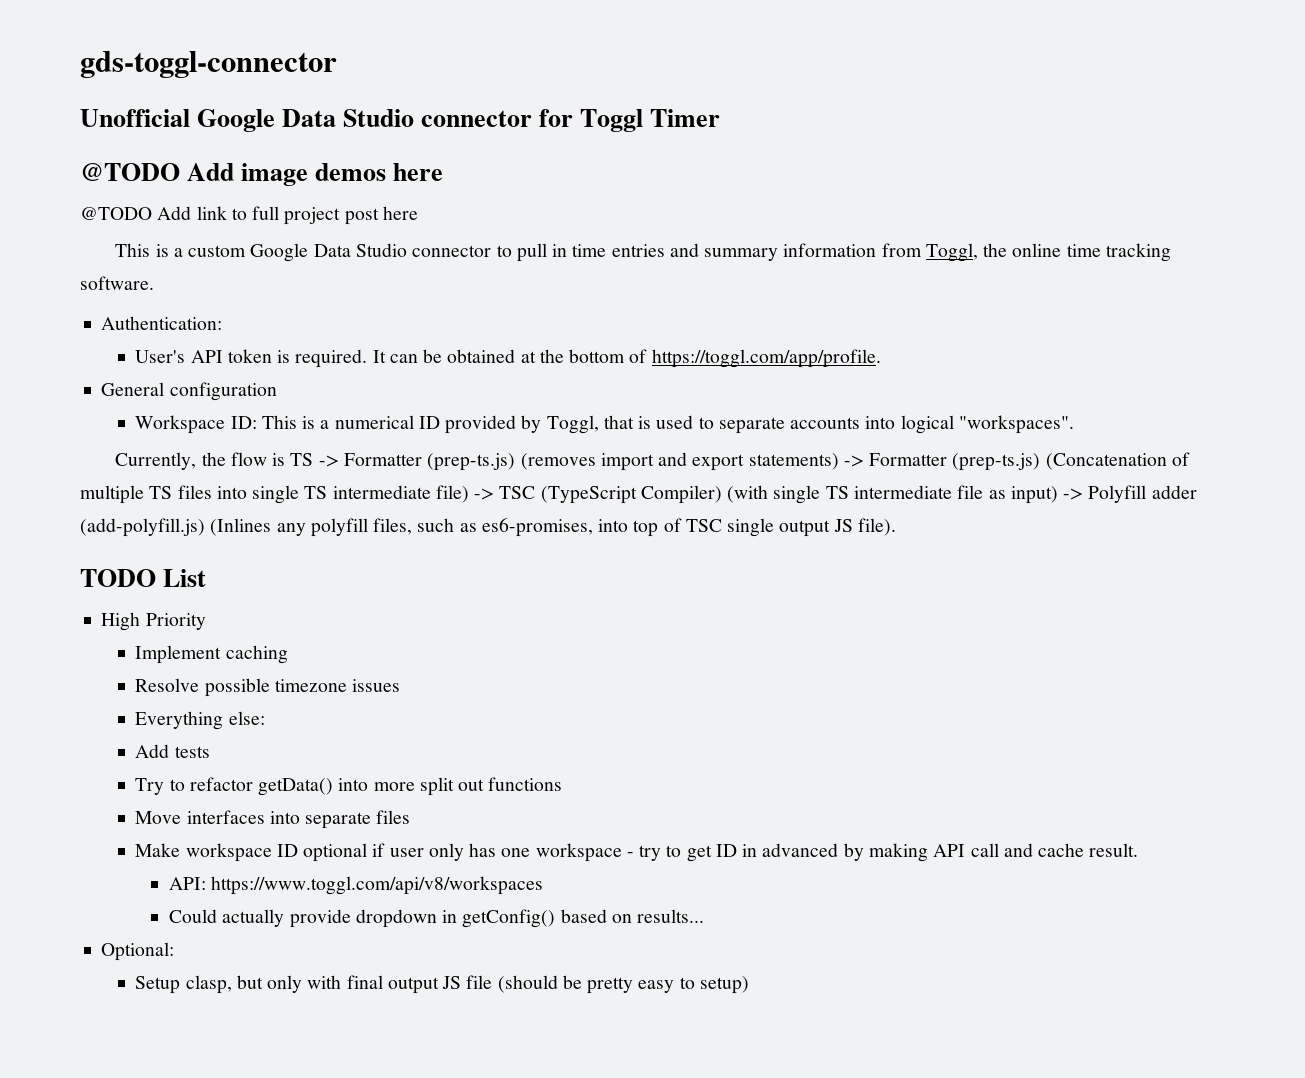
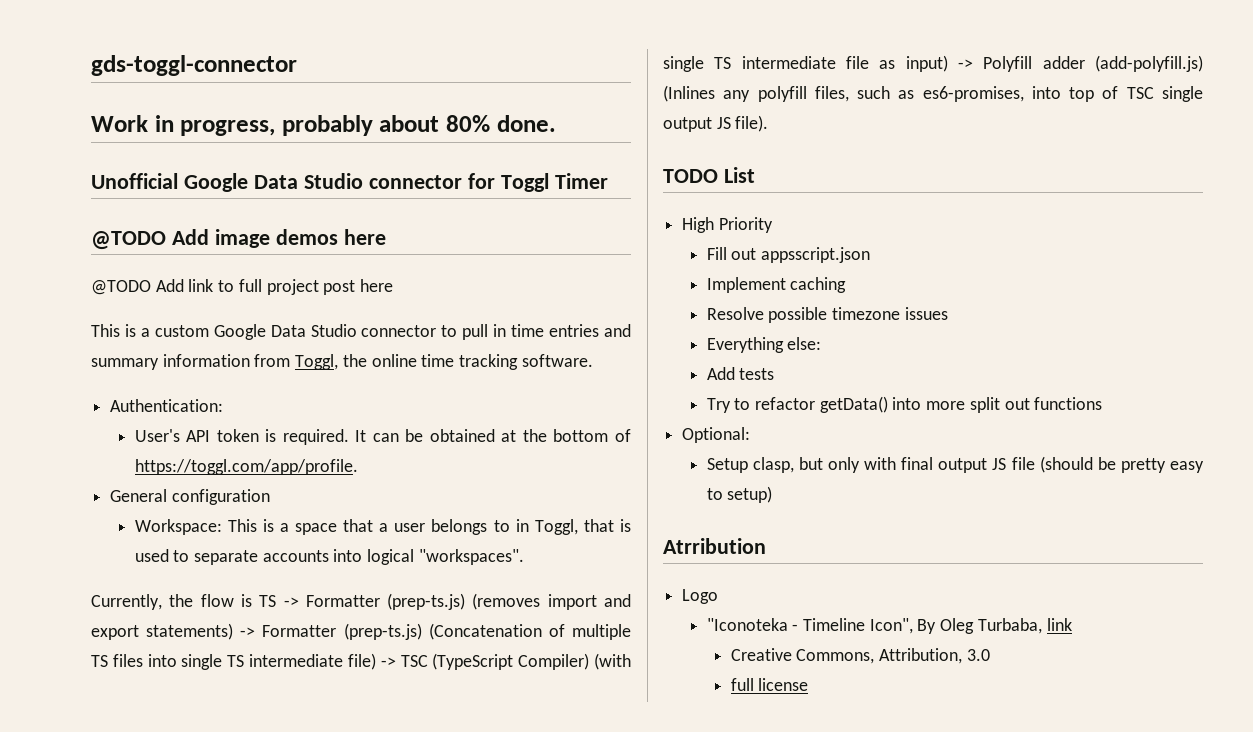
+ Work in progress, probably about 80% done.
- Workspace ID: This is a numerical ID provided by Toggl, that is used to separate accounts into logical "workspaces".
+ Workspace: This is a space that a user belongs to in Toggl, that is used to separate accounts into logical "workspaces".
+ Fill out appsscript.json
- Move interfaces into separate files
- Make workspace ID optional if user only has one workspace - try to get ID in advanced by making API call and cache result.
- API: https://www.toggl.com/api/v8/workspaces
- Could actually provide dropdown in getConfig() based on results...
+ Atrribution
+ Logo
+ "Iconoteka - Timeline Icon", By Oleg Turbaba, link
+ Creative Commons, Attribution, 3.0
+ full license

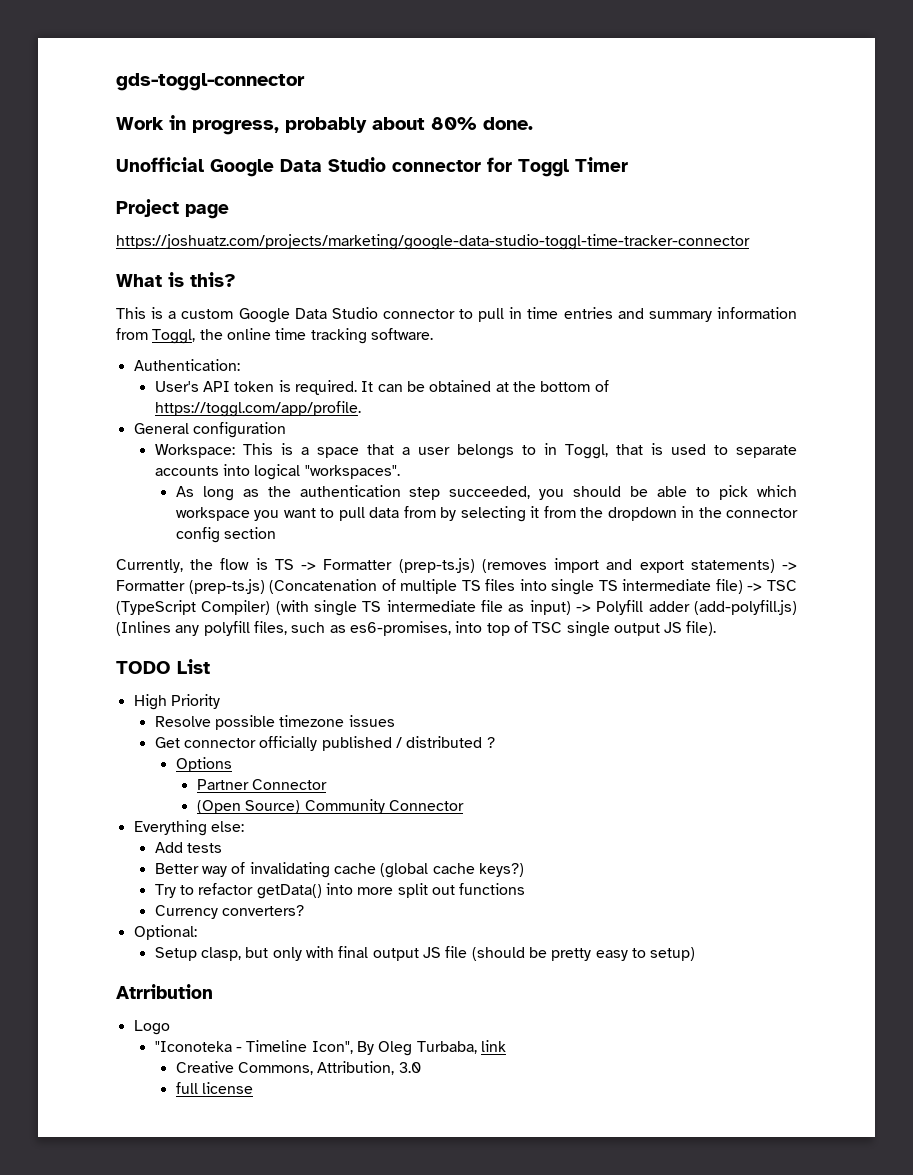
- @TODO Add image demos here
- @TODO Add link to full project post here
+ Project page
+ https://joshuatz.com/projects/marketing/google-data-studio-toggl-time-tracker-connector
+ What is this?
+ As long as the authentication step succeeded, you should be able to pick which workspace you want to pull data from by selecting it from the dropdown in the connector config section
- Fill out appsscript.json
- Implement caching
+ Get connector officially published / distributed ?
+ Options
+ Partner Connector
+ (Open Source) Community Connector
  Everything else:
  Add tests
+ Better way of invalidating cache (global cache keys?)
+ Currency converters?

